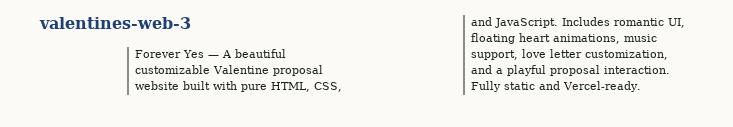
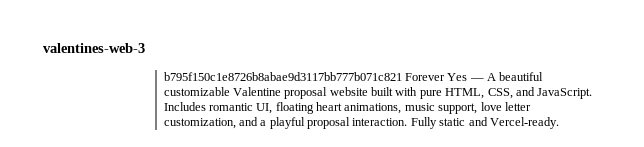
- Forever Yes — A beautiful customizable Valentine proposal website built with pure HTML, CSS, and JavaScript.
+ b795f150c1e8726b8abae9d3117bb777b071c821 Forever Yes — A beautiful customizable Valentine proposal website built with pure HTML, CSS, and JavaScript.

